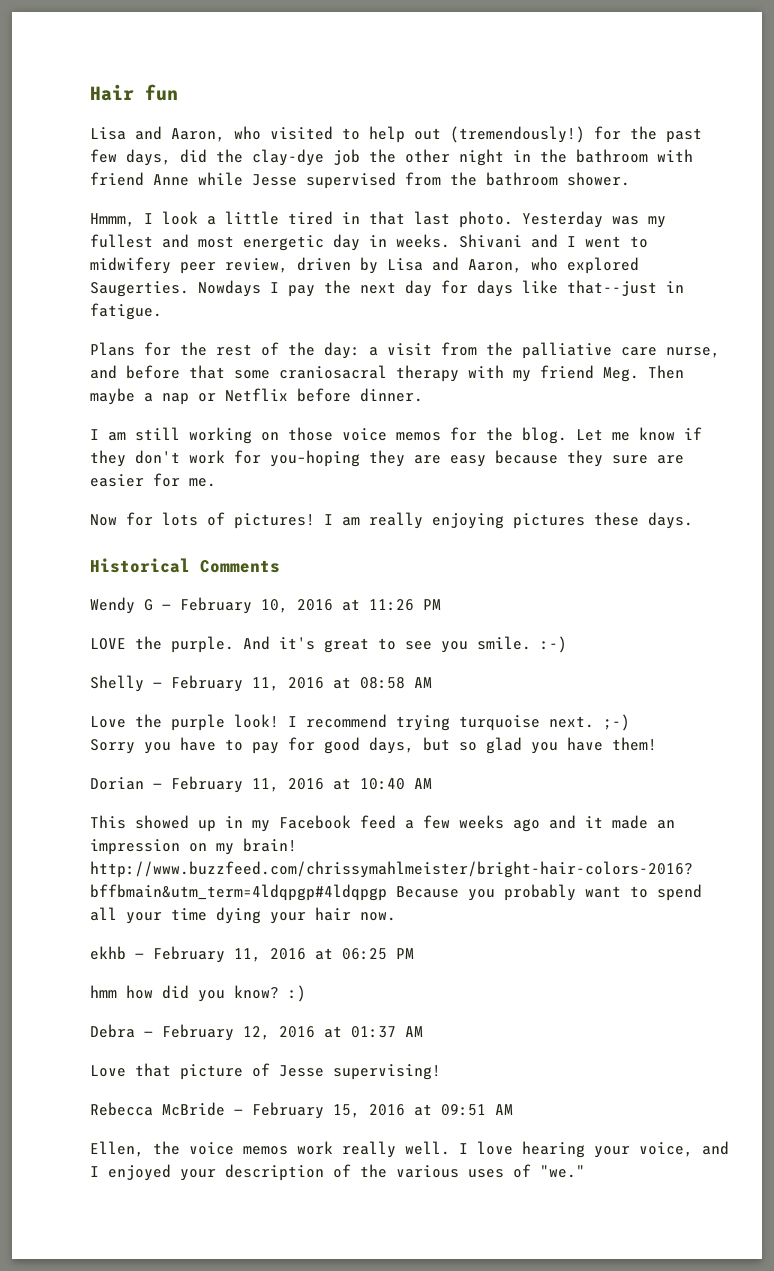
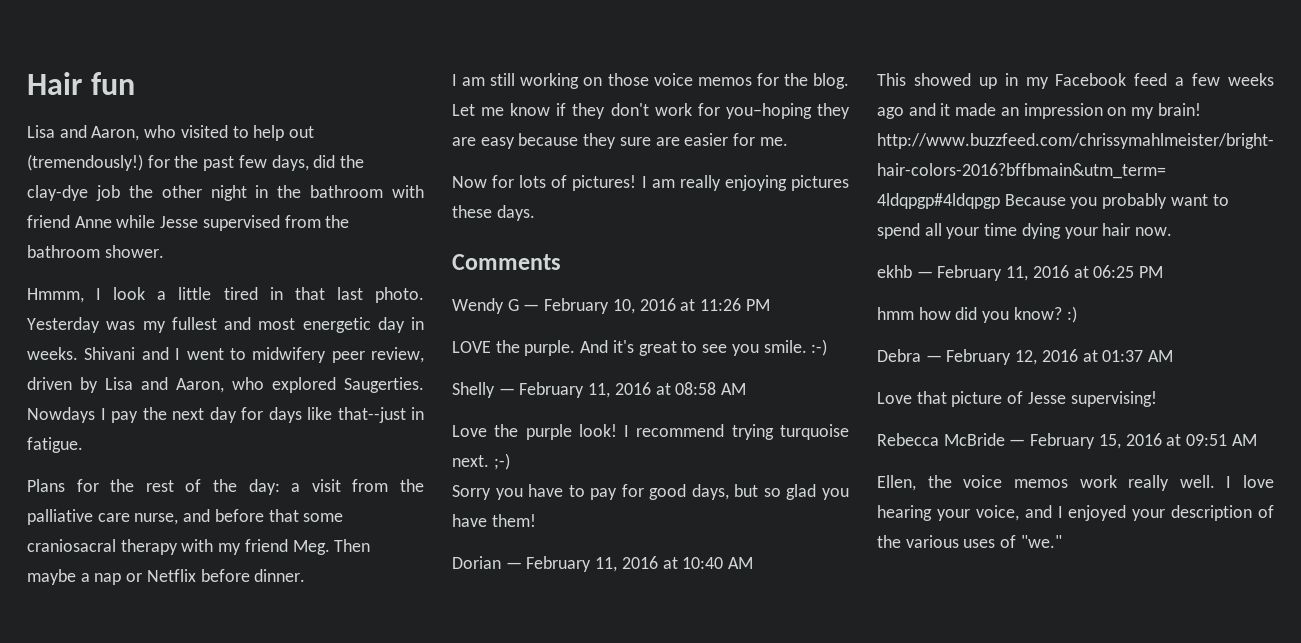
- Historical Comments
+ Comments

